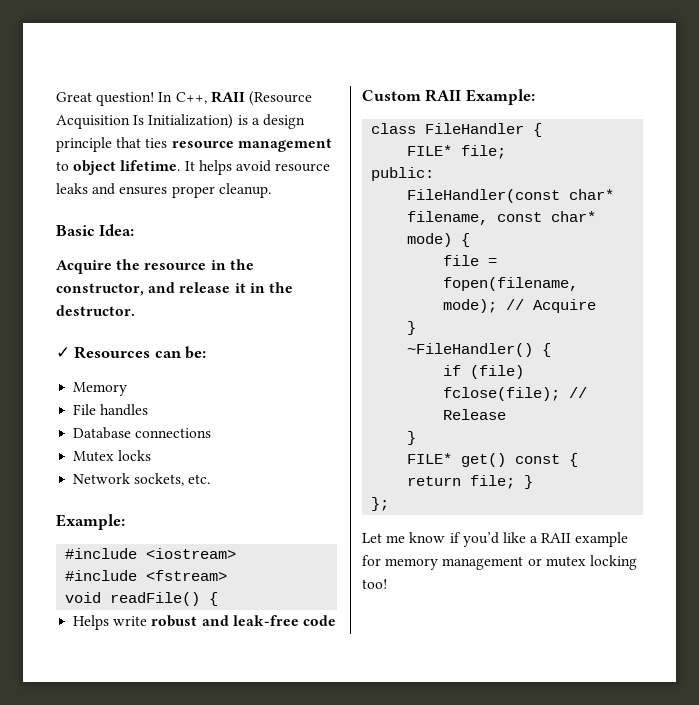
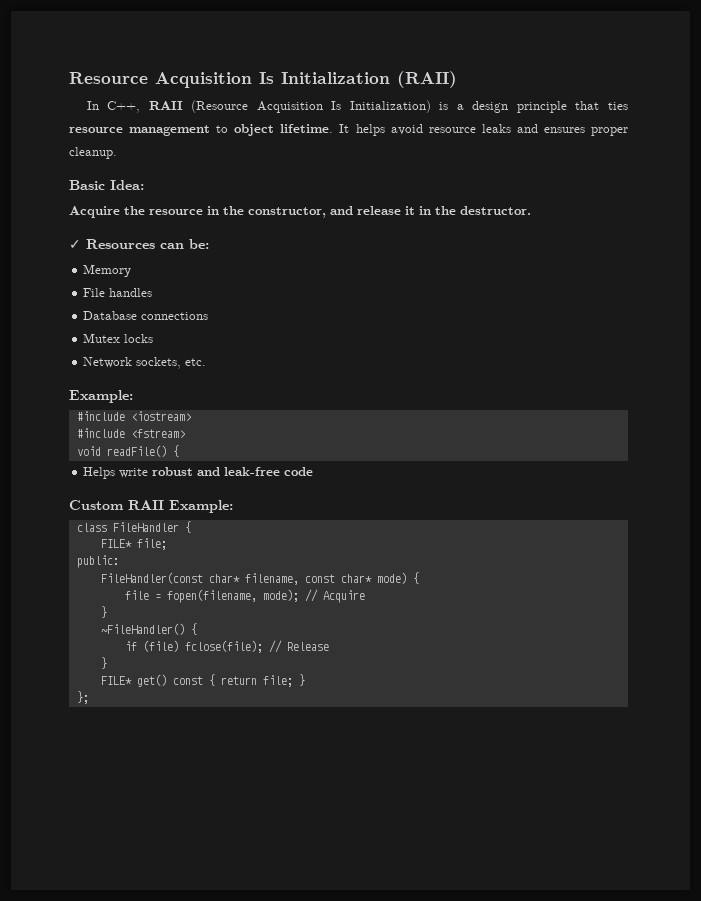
- Great question! In C++, RAII (Resource Acquisition Is Initialization) is a design principle that ties resource management to object lifetime.
+ Resource Acquisition Is Initialization (RAII)
+ In C++, RAII (Resource Acquisition Is Initialization) is a design principle that ties resource management to object lifetime.
- Let me know if you’d like a RAII example for memory management or mutex locking too!

